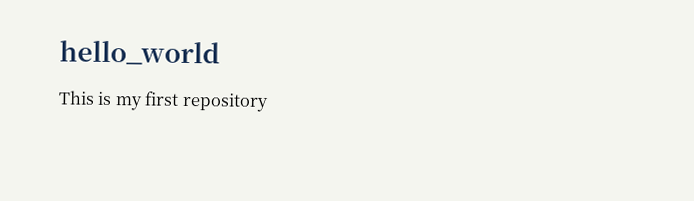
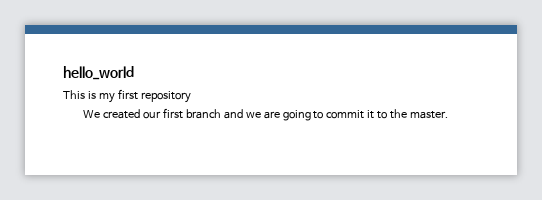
+ We created our first branch and we are going to commit it to the master.

